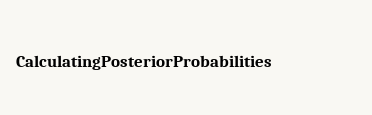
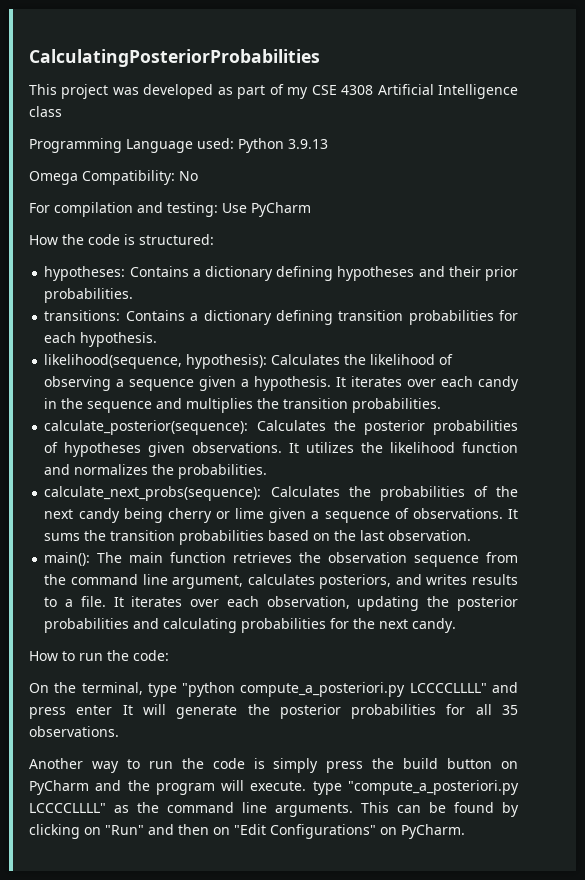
+ This project was developed as part of my CSE 4308 Artificial Intelligence class
+ Programming Language used: Python 3.9.13
+ Omega Compatibility: No
+ For compilation and testing: Use PyCharm
+ How the code is structured:
+ hypotheses: Contains a dictionary defining hypotheses and their prior probabilities.
+ transitions: Contains a dictionary defining transition probabilities for each hypothesis.
+ likelihood(sequence, hypothesis): Calculates the likelihood of observing a sequence given a hypothesis. It iterates over each candy in the sequence and multiplies the transition probabilities.
+ calculate_posterior(sequence): Calculates the posterior probabilities of hypotheses given observations. It utilizes the likelihood function and normalizes the probabilities.
+ calculate_next_probs(sequence): Calculates the probabilities of the next candy being cherry or lime given a sequence of observations. It sums the transition probabilities based on the last observation.
+ main(): The main function retrieves the observation sequence from the command line argument, calculates posteriors, and writes results to a file. It iterates over each observation, updating the posterior probabilities and calculating probabilities for the next candy.
+ How to run the code:
+ On the terminal, type "python compute_a_posteriori.py LCCCCLLLL" and press enter It will generate the posterior probabilities for all 35 observations.
+ Another way to run the code is simply press the build button on PyCharm and the program will execute. type "compute_a_posteriori.py LCCCCLLLL" as the command line arguments. This can be found by clicking on "Run" and then on "Edit Configurations" on PyCharm.

